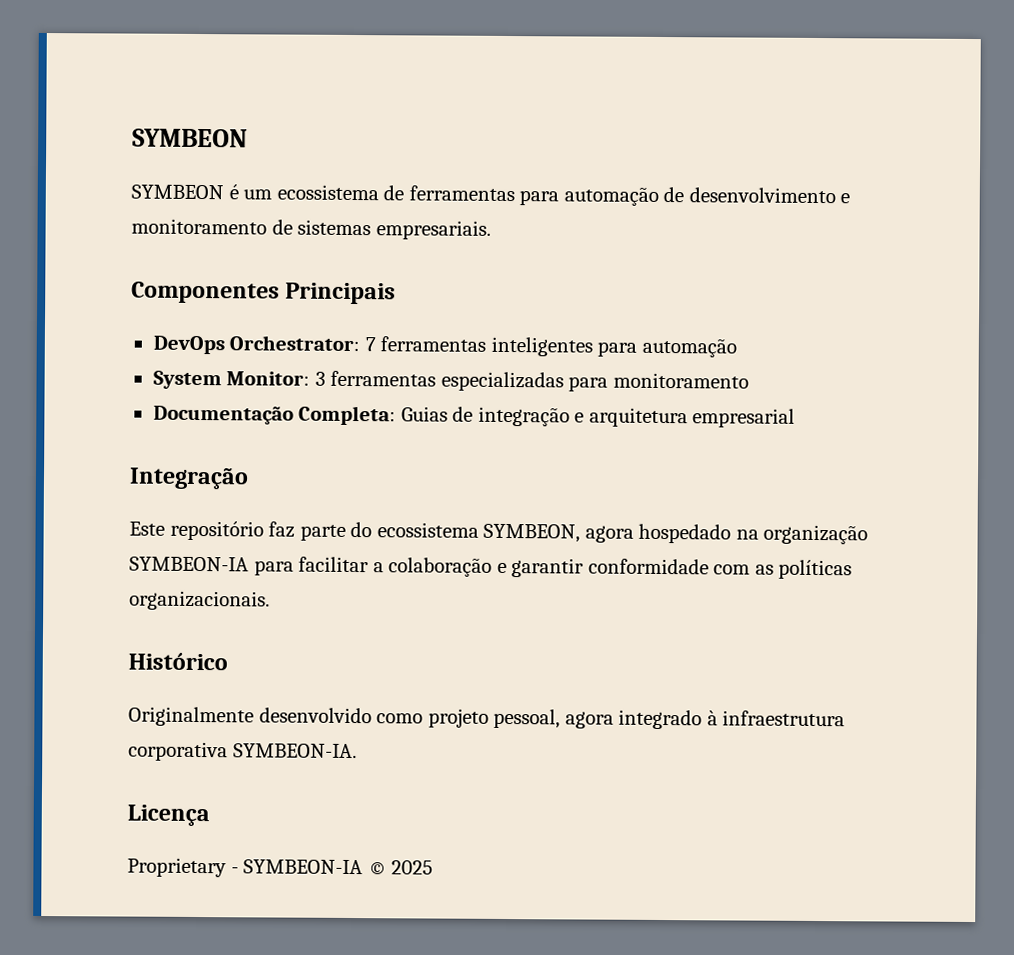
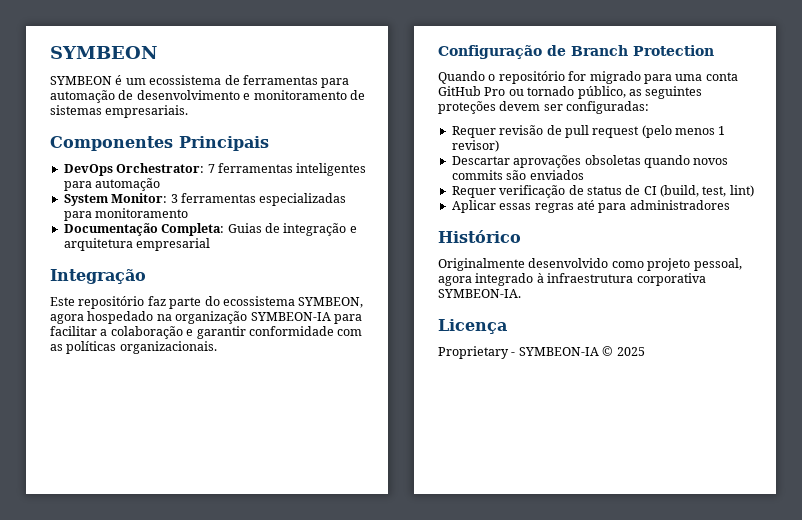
+ Configuração de Branch Protection
+ Quando o repositório for migrado para uma conta GitHub Pro ou tornado público, as seguintes proteções devem ser configuradas:
+ Requer revisão de pull request (pelo menos 1 revisor)
+ Descartar aprovações obsoletas quando novos commits são enviados
+ Requer verificação de status de CI (build, test, lint)
+ Aplicar essas regras até para administradores

